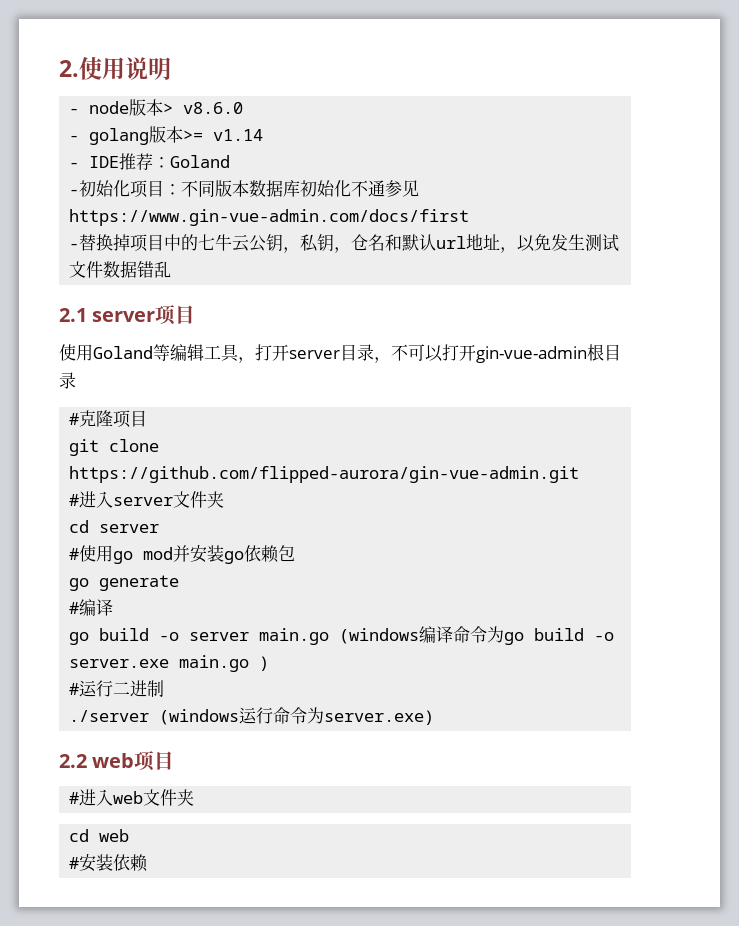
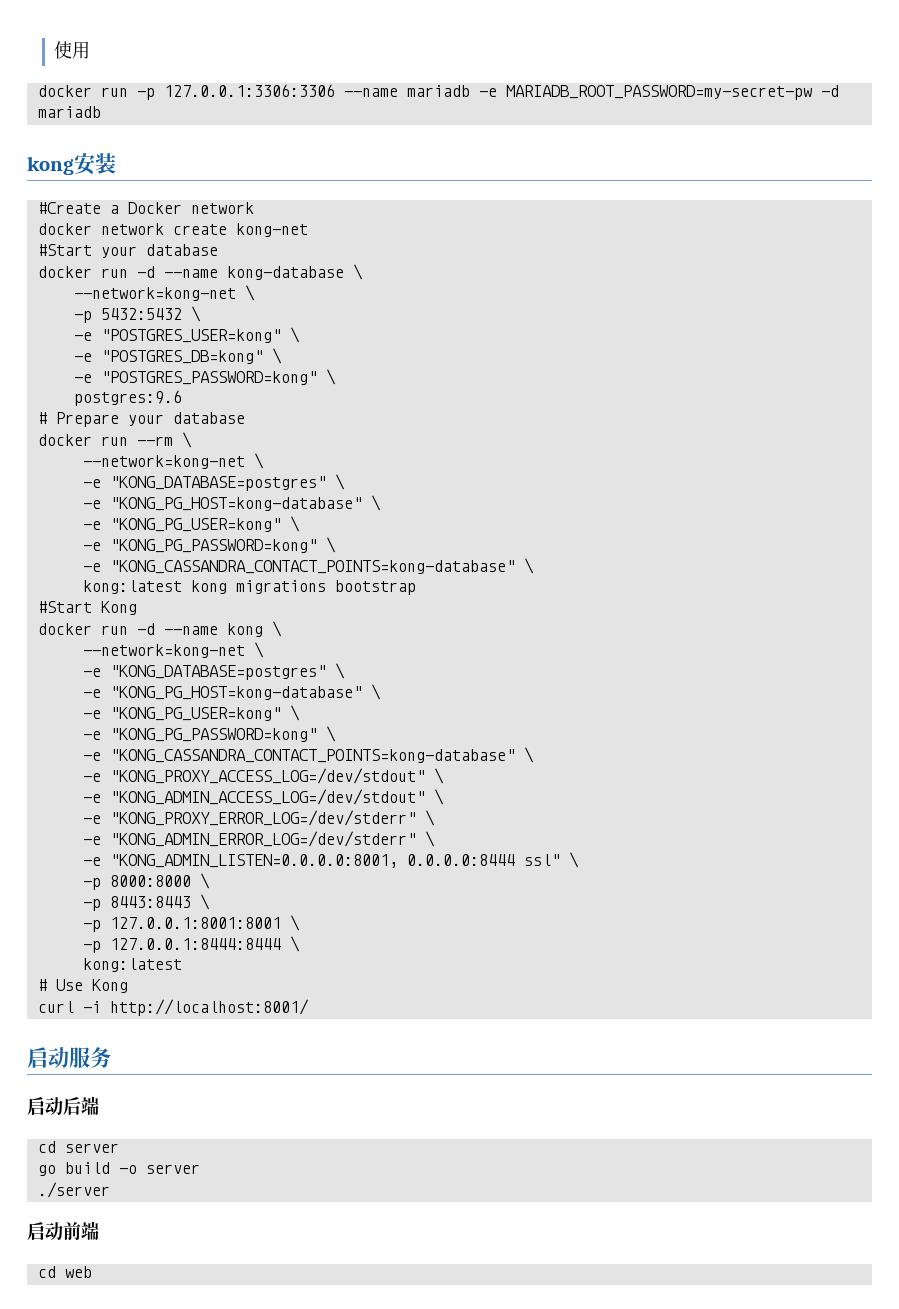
- 2.使用说明
- - node版本> v8.6.0
- - golang版本>= v1.14
- - IDE推荐：Goland
- -初始化项目：不同版本数据库初始化不通参见https://www.gin-vue-admin.com/docs/first
- -替换掉项目中的七牛云公钥，私钥，仓名和默认url地址，以免发生测试文件数据错乱
- 2.1 server项目
- 使用Goland等编辑工具，打开server目录，不可以打开gin-vue-admin根目录
- #克隆项目
- git clone https://github.com/flipped-aurora/gin-vue-admin.git
- #进入server文件夹
+ 使用
+ docker run -p 127.0.0.1:3306:3306 --name mariadb -e MARIADB_ROOT_PASSWORD=my-secret-pw -d mariadb
+ kong安装
+ #Create a Docker network
+ docker network create kong-net
+ #Start your database
+ docker run -d --name kong-database \
+ --network=kong-net \
+ -p 5432:5432 \
+ -e "POSTGRES_USER=kong" \
+ -e "POSTGRES_DB=kong" \
+ -e "POSTGRES_PASSWORD=kong" \
+ postgres:9.6
+ # Prepare your database
+ docker run --rm \
+ --network=kong-net \
+ -e "KONG_DATABASE=postgres" \
+ -e "KONG_PG_HOST=kong-database" \
+ -e "KONG_PG_USER=kong" \
+ -e "KONG_PG_PASSWORD=kong" \
+ -e "KONG_CASSANDRA_CONTACT_POINTS=kong-database" \
+ kong:latest kong migrations bootstrap
+ #Start Kong
+ docker run -d --name kong \
+ --network=kong-net \
+ -e "KONG_DATABASE=postgres" \
+ -e "KONG_PG_HOST=kong-database" \
+ -e "KONG_PG_USER=kong" \
+ -e "KONG_PG_PASSWORD=kong" \
+ -e "KONG_CASSANDRA_CONTACT_POINTS=kong-database" \
+ -e "KONG_PROXY_ACCESS_LOG=/dev/stdout" \
+ -e "KONG_ADMIN_ACCESS_LOG=/dev/stdout" \
+ -e "KONG_PROXY_ERROR_LOG=/dev/stderr" \
+ -e "KONG_ADMIN_ERROR_LOG=/dev/stderr" \
+ -e "KONG_ADMIN_LISTEN=0.0.0.0:8001, 0.0.0.0:8444 ssl" \
+ -p 8000:8000 \
+ -p 8443:8443 \
+ -p 127.0.0.1:8001:8001 \
+ -p 127.0.0.1:8444:8444 \
+ kong:latest
+ # Use Kong
+ curl -i http://localhost:8001/
+ 启动服务
+ 启动后端
  cd server
- #使用go mod并安装go依赖包
- go generate
- #编译
- go build -o server main.go (windows编译命令为go build -o server.exe main.go )
- #运行二进制
- ./server (windows运行命令为server.exe)
- 2.2 web项目
- #进入web文件夹
+ go build -o server
+ ./server
+ 启动前端
- #安装依赖

